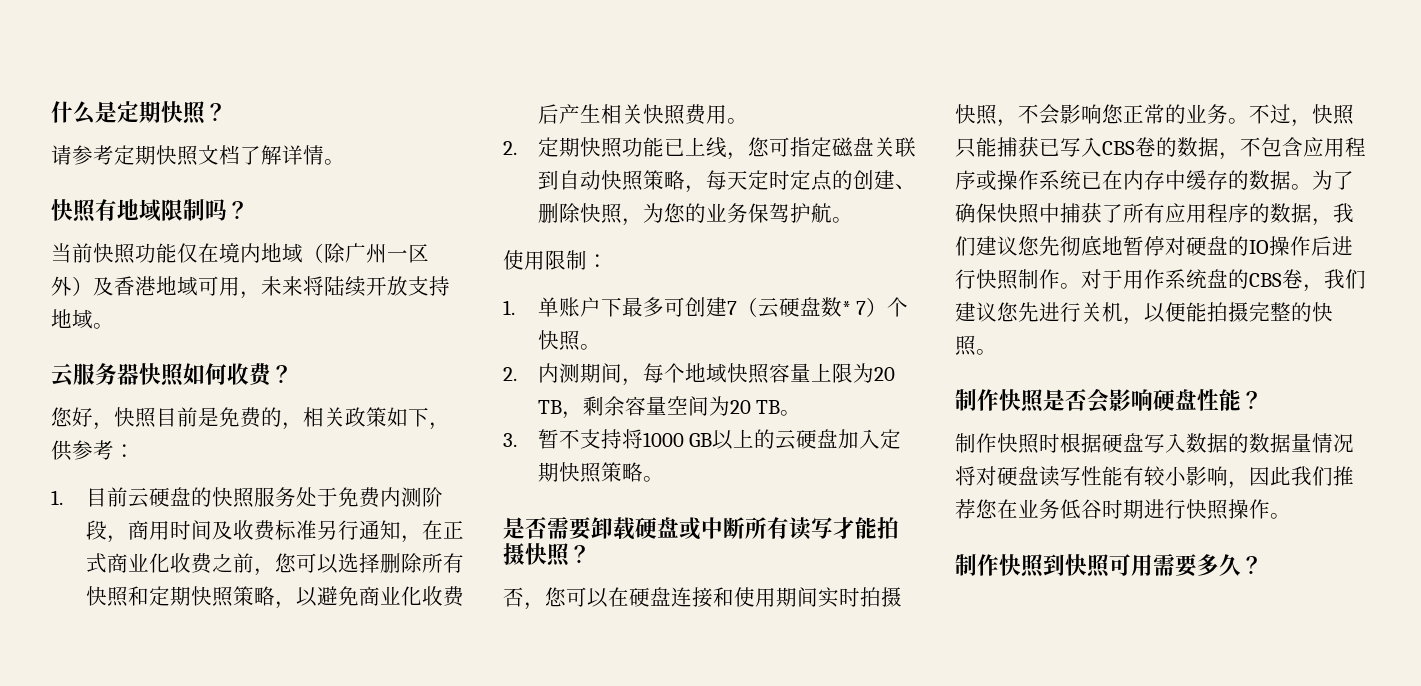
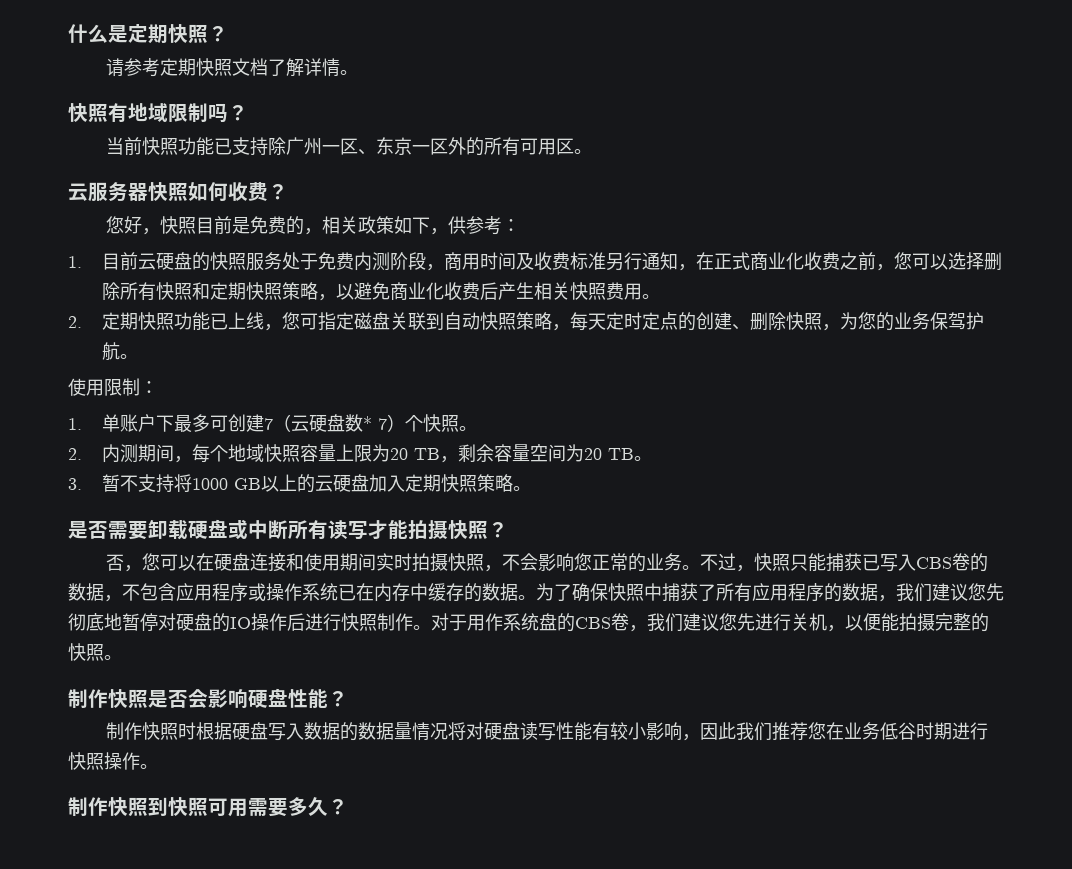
- 当前快照功能仅在境内地域（除广州一区外）及香港地域可用，未来将陆续开放支持地域。
+ 当前快照功能已支持除广州一区、东京一区外的所有可用区。

